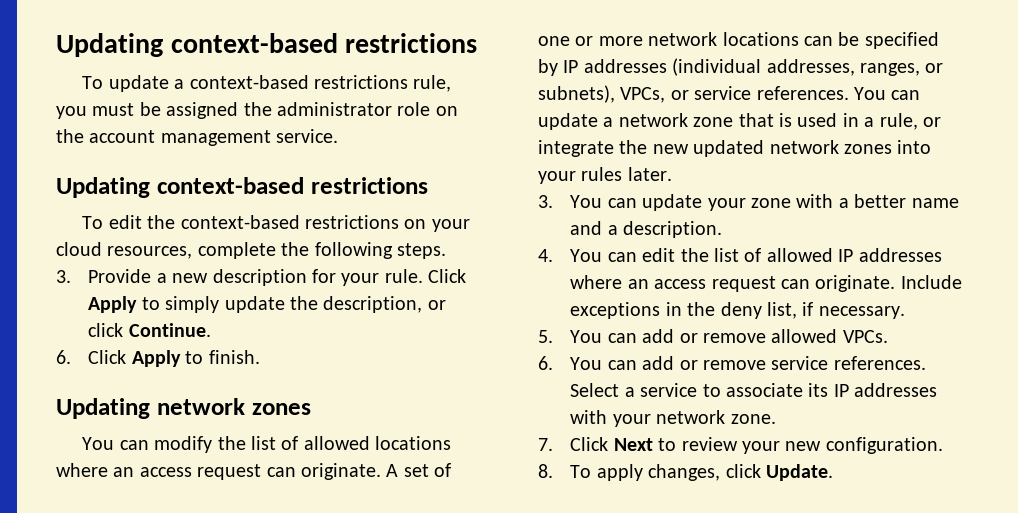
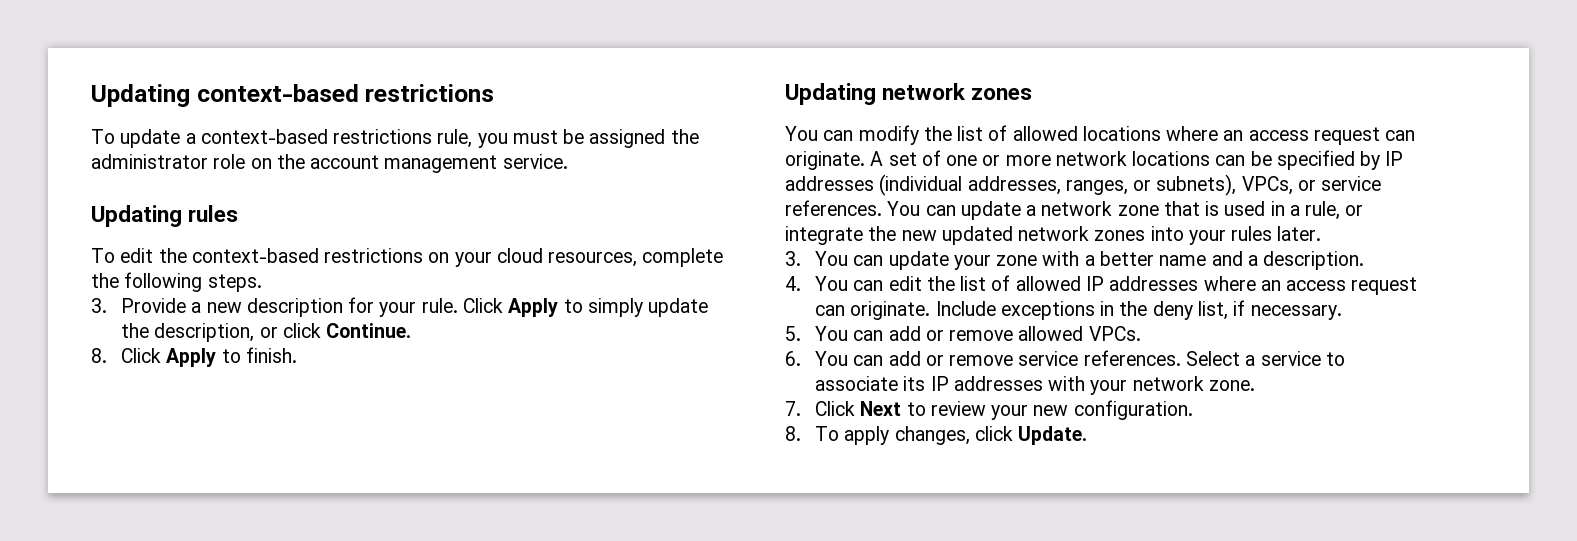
  To update a context-based restrictions rule, you must be assigned the administrator role on the account management service.
- Updating context-based restrictions
+ Updating rules
- 6. Click Apply to finish.
+ 8. Click Apply to finish.

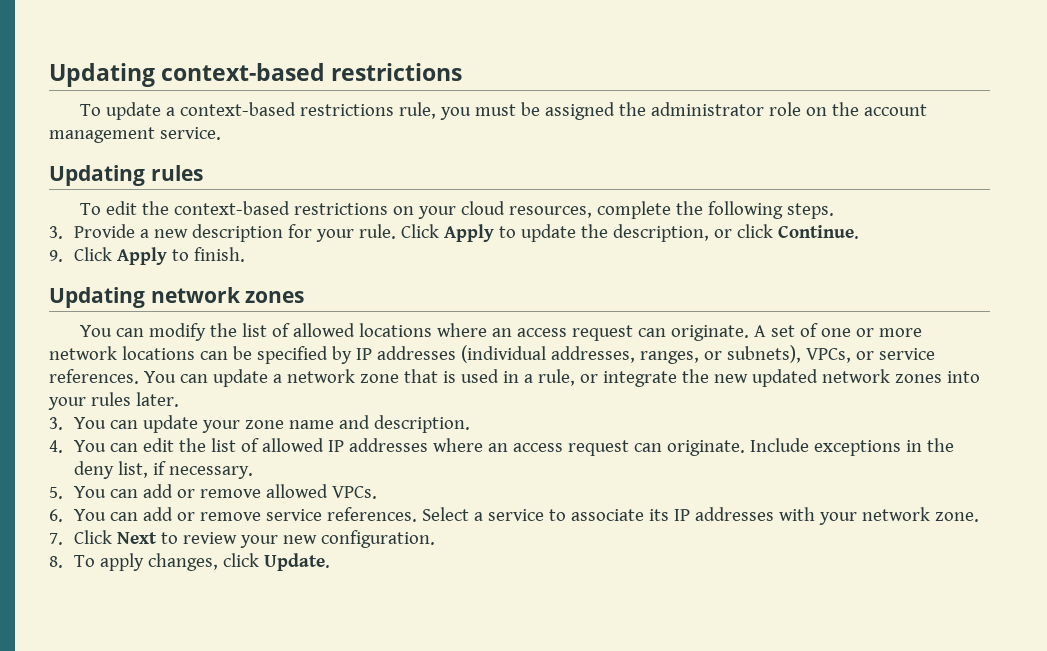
- Click Apply to simply update the description, or click Continue.
+ Click Apply to update the description, or click Continue.
- 8. Click Apply to finish.
+ 9. Click Apply to finish.
- 3. You can update your zone with a better name and a description.
+ 3. You can update your zone name and description.

